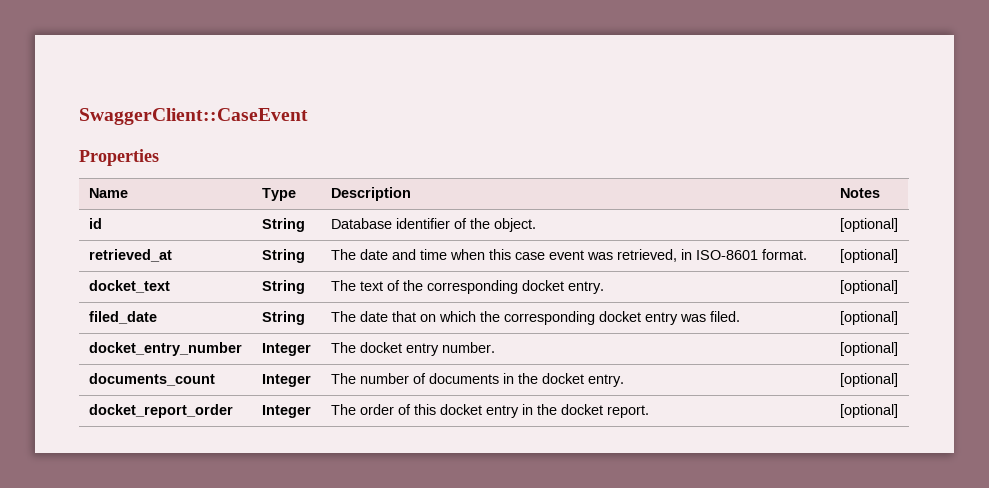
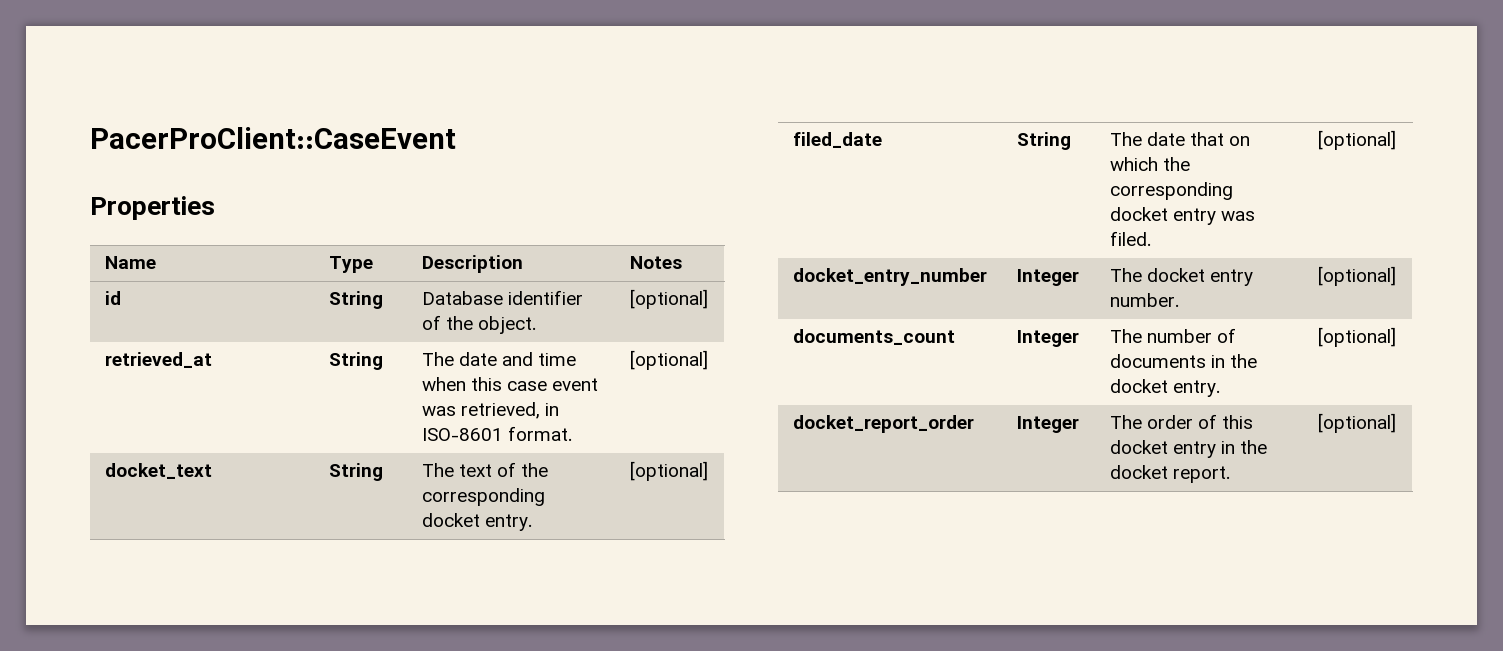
- SwaggerClient::CaseEvent
+ PacerProClient::CaseEvent

